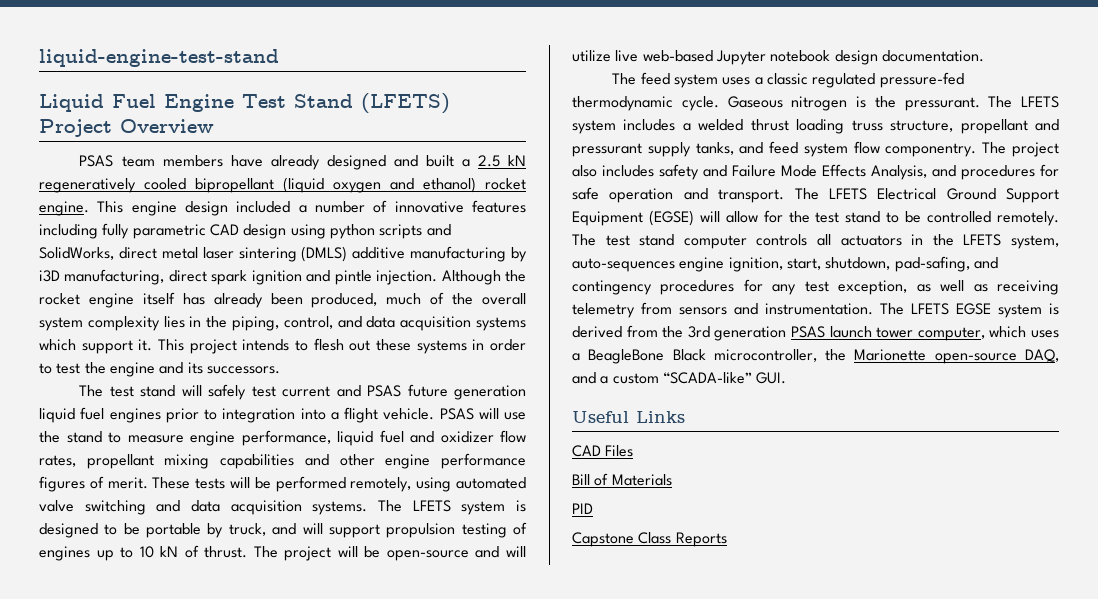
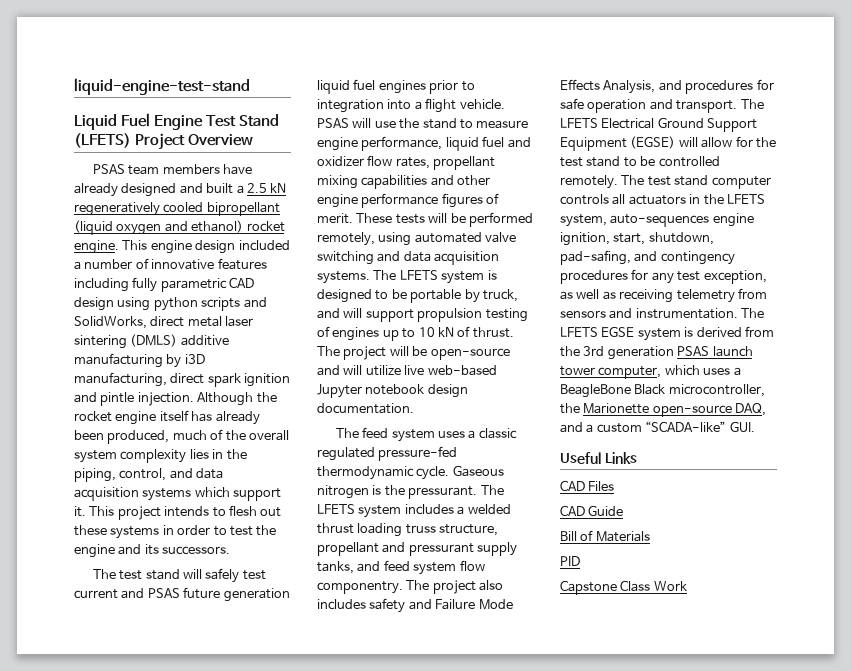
+ CAD Guide
- Capstone Class Reports
+ Capstone Class Work

